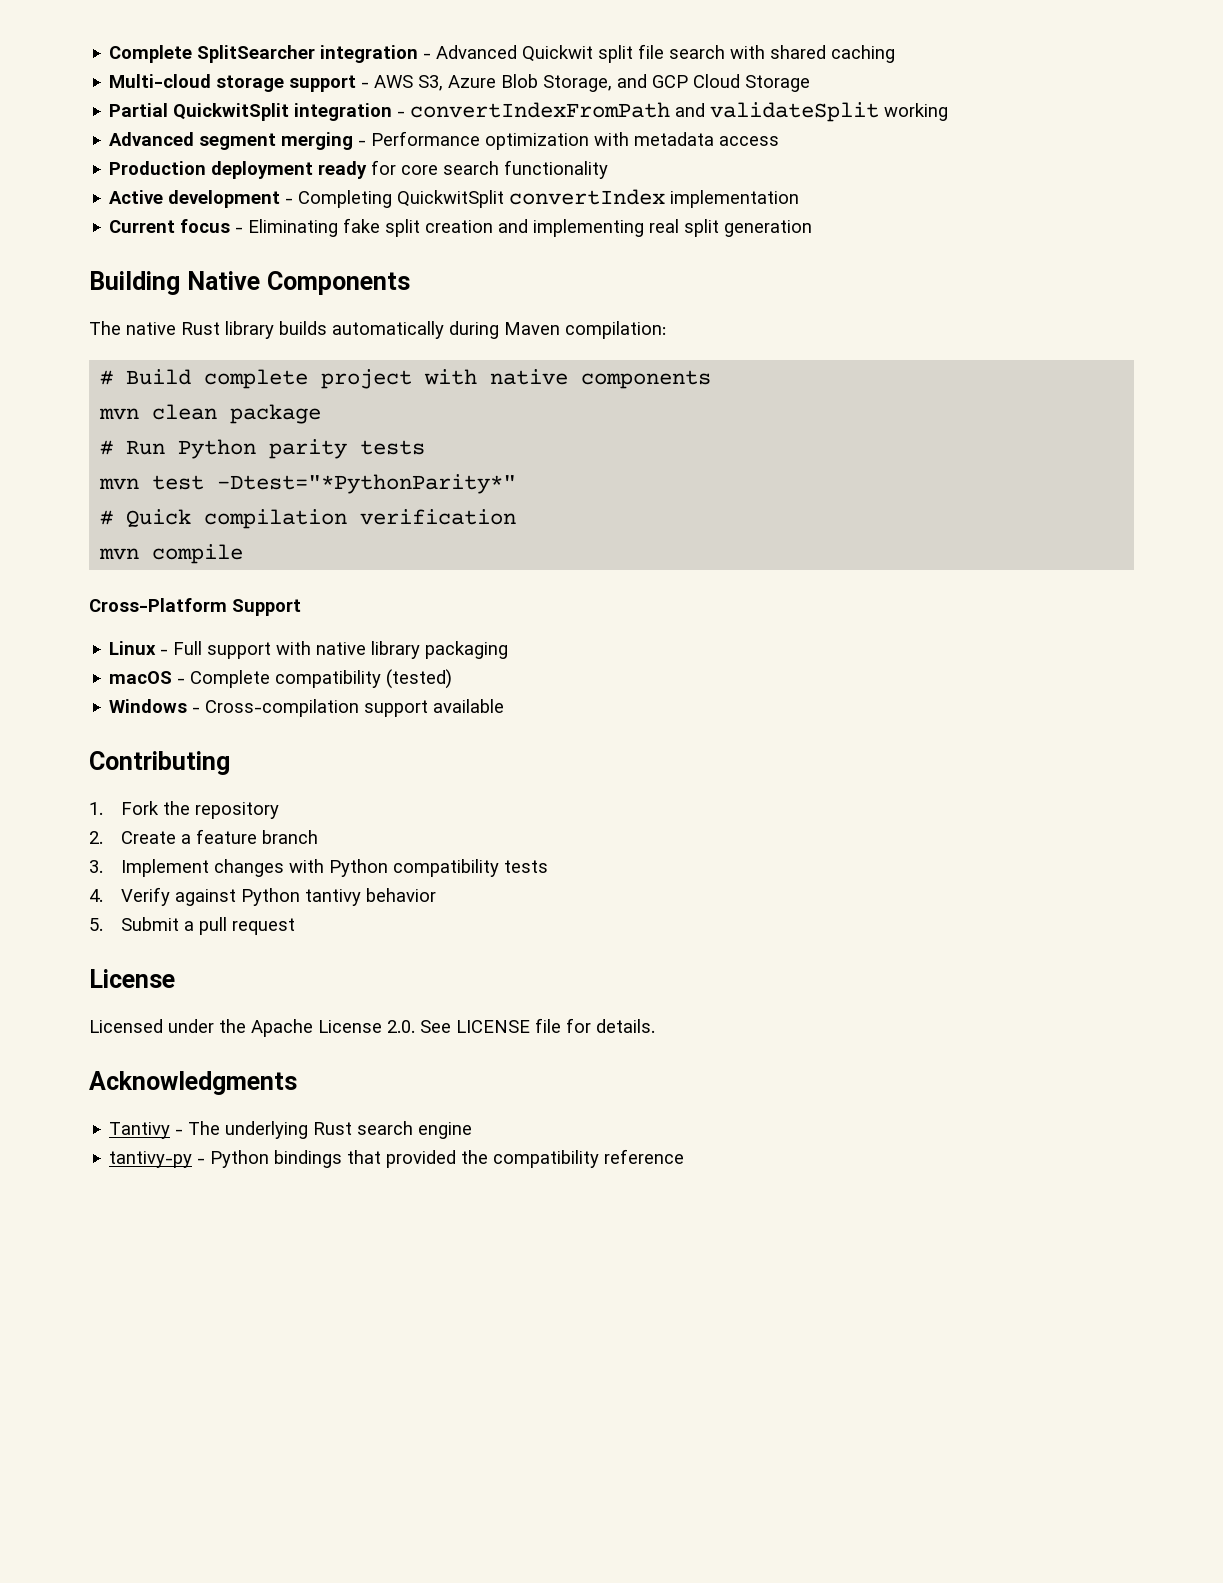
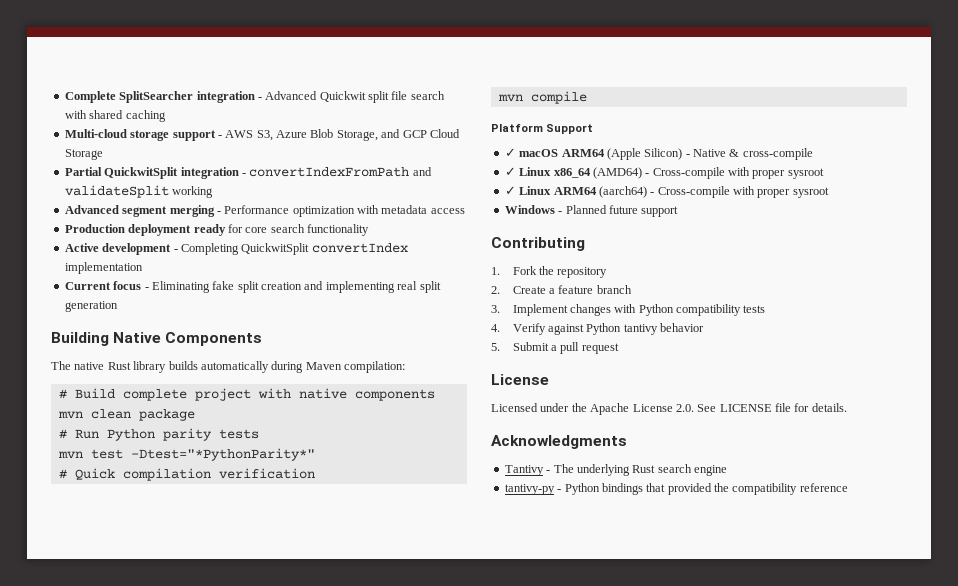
- Cross-Platform Support
+ Platform Support
- Linux - Full support with native library packaging
- macOS - Complete compatibility (tested)
+ ✓ macOS ARM64 (Apple Silicon) - Native & cross-compile
+ ✓ Linux x86_64 (AMD64) - Cross-compile with proper sysroot
+ ✓ Linux ARM64 (aarch64) - Cross-compile with proper sysroot
- Windows - Cross-compilation support available
+ Windows - Planned future support

